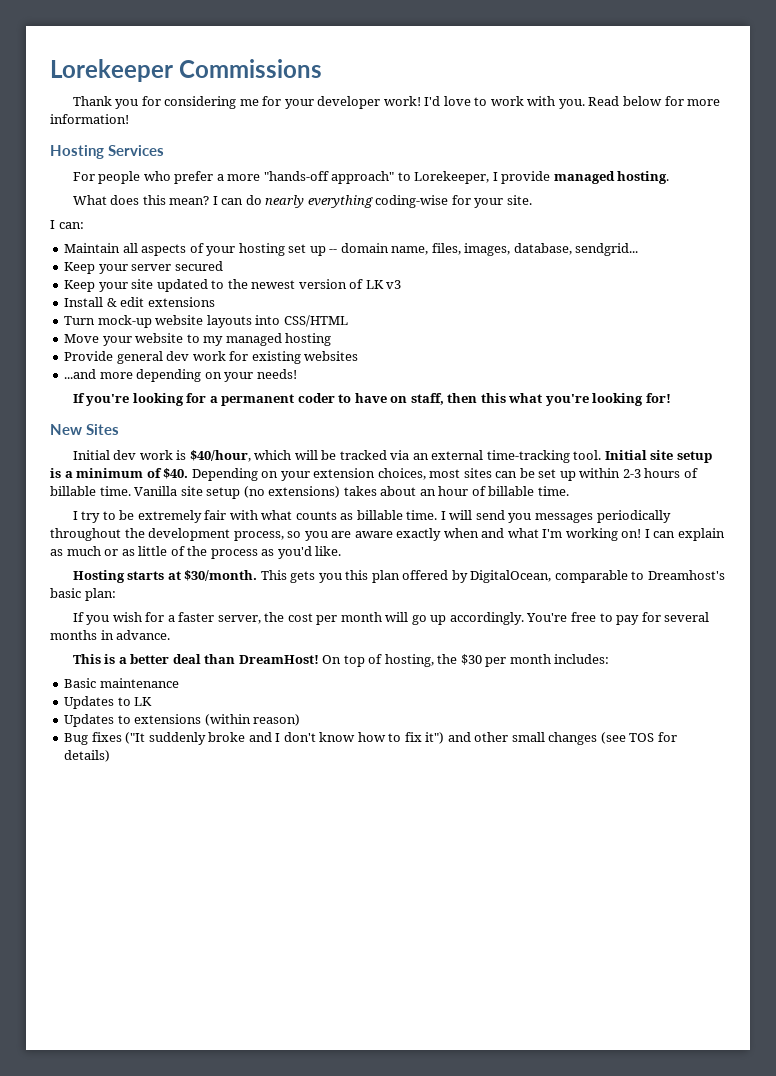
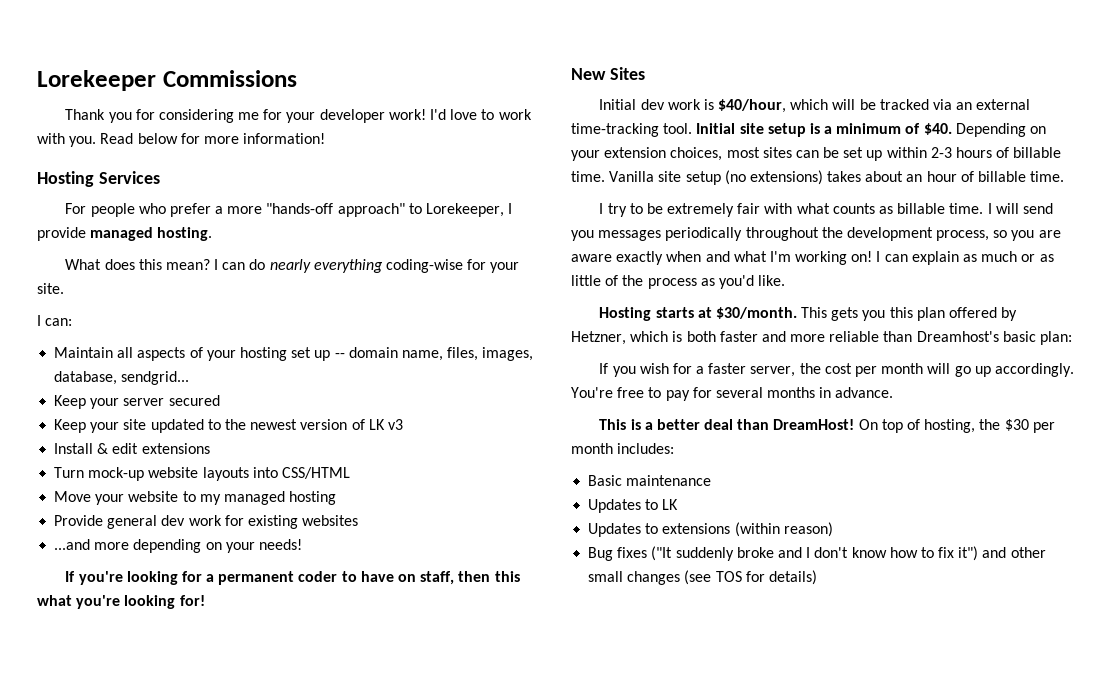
- This gets you this plan offered by DigitalOcean, comparable to Dreamhost's basic plan:
+ This gets you this plan offered by Hetzner, which is both faster and more reliable than Dreamhost's basic plan:

